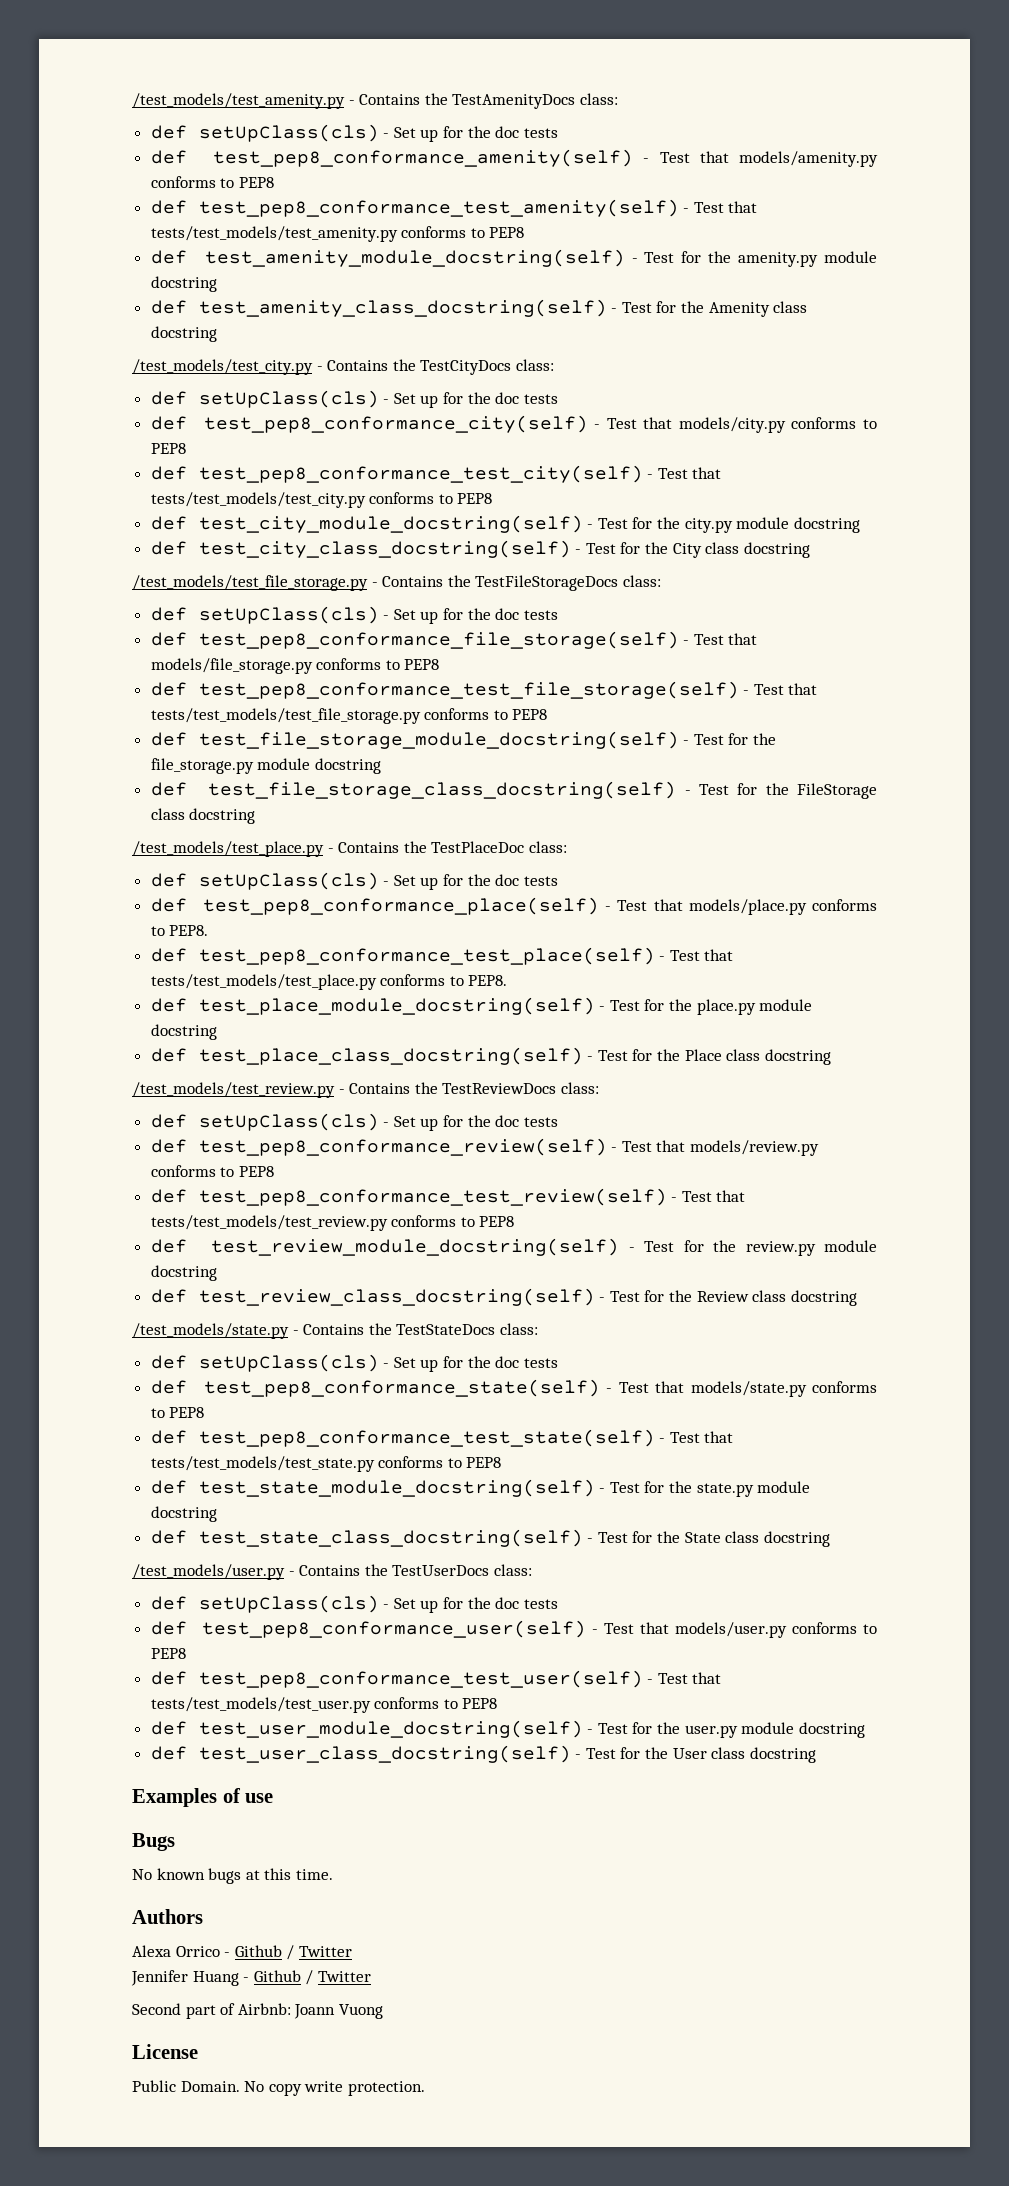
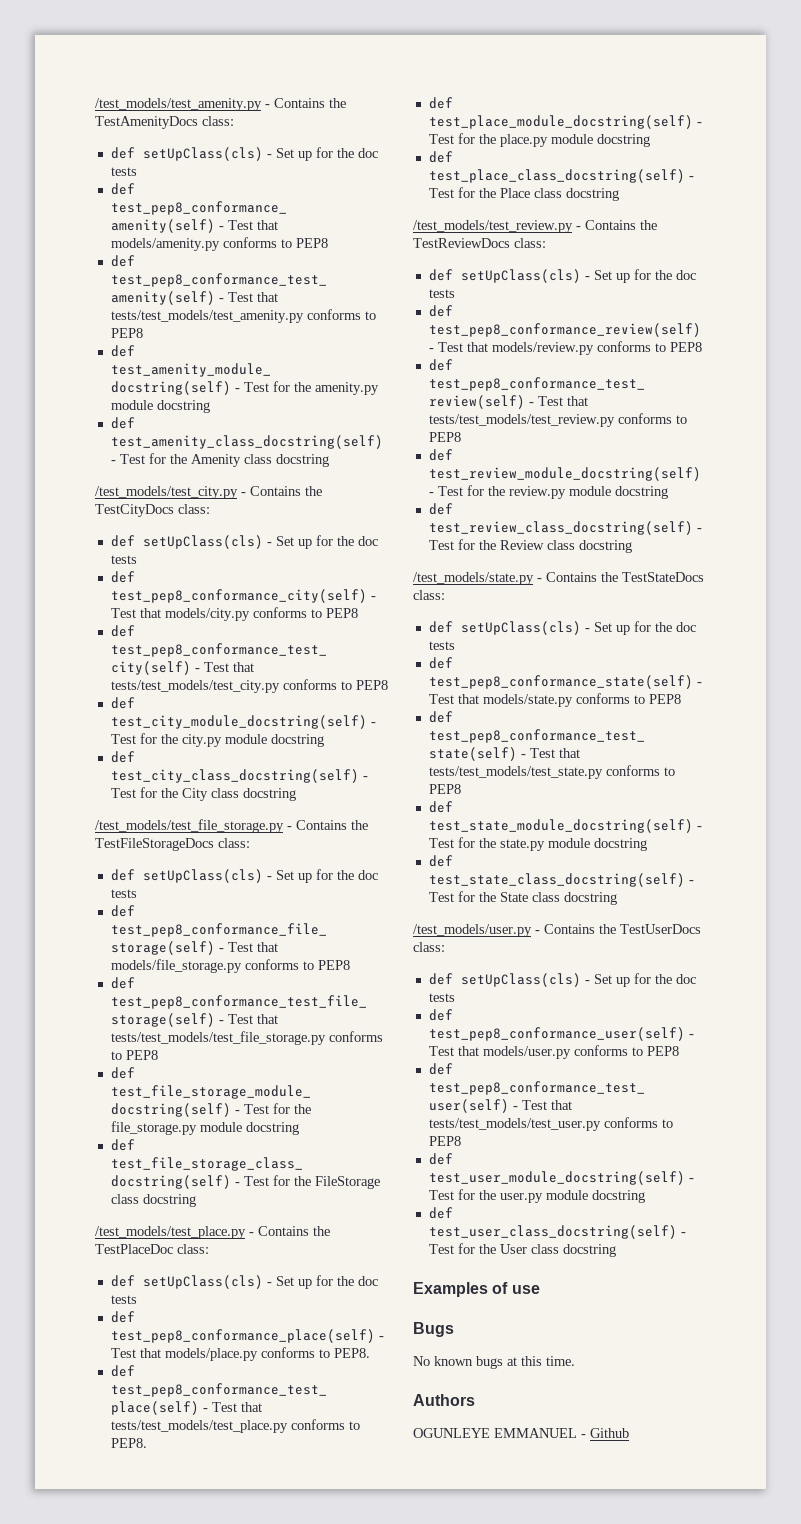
- Alexa Orrico - Github / Twitter
- Jennifer Huang - Github / Twitter
- Second part of Airbnb: Joann Vuong
- License
- Public Domain. No copy write protection.
+ OGUNLEYE EMMANUEL - Github

